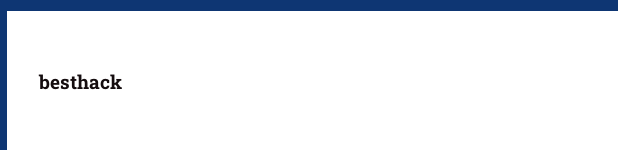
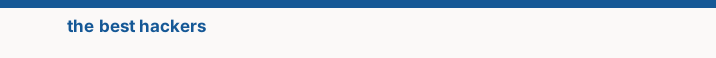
- besthack
+ the best hackers

